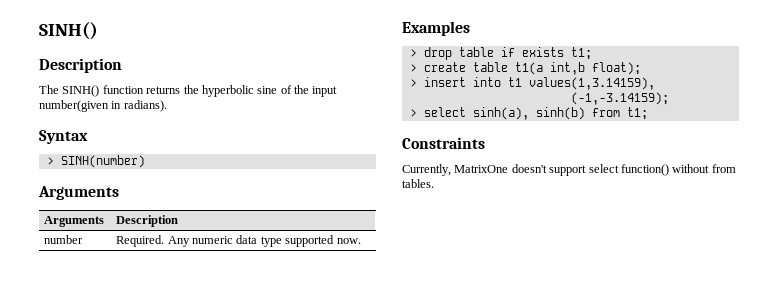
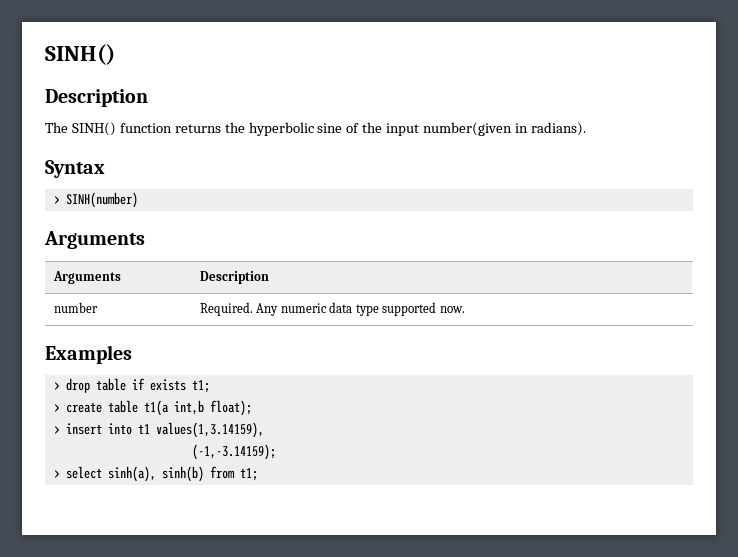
- Constraints
- Currently, MatrixOne doesn't support select function() without from tables.

